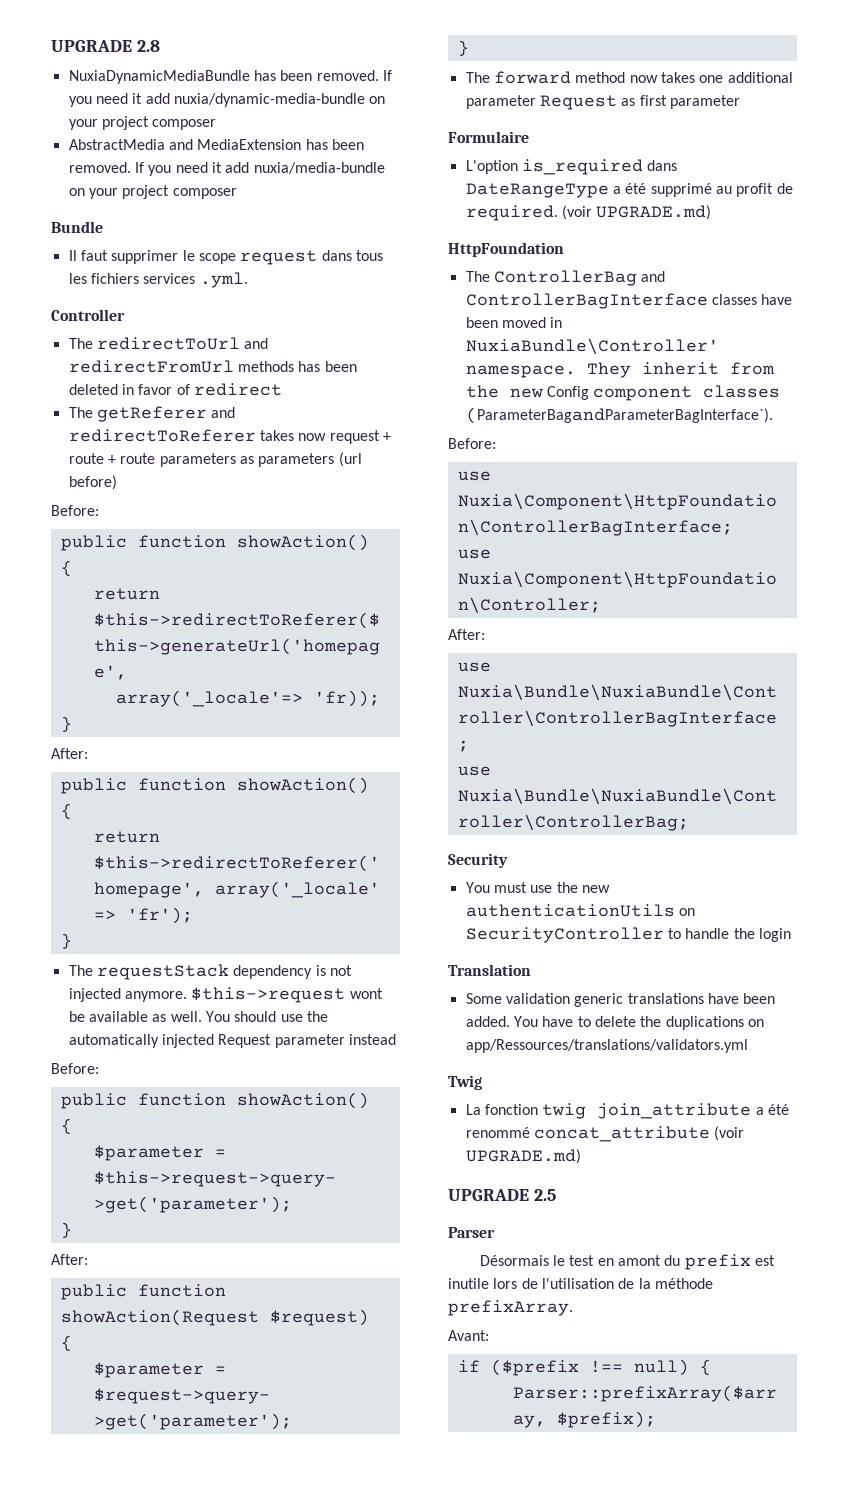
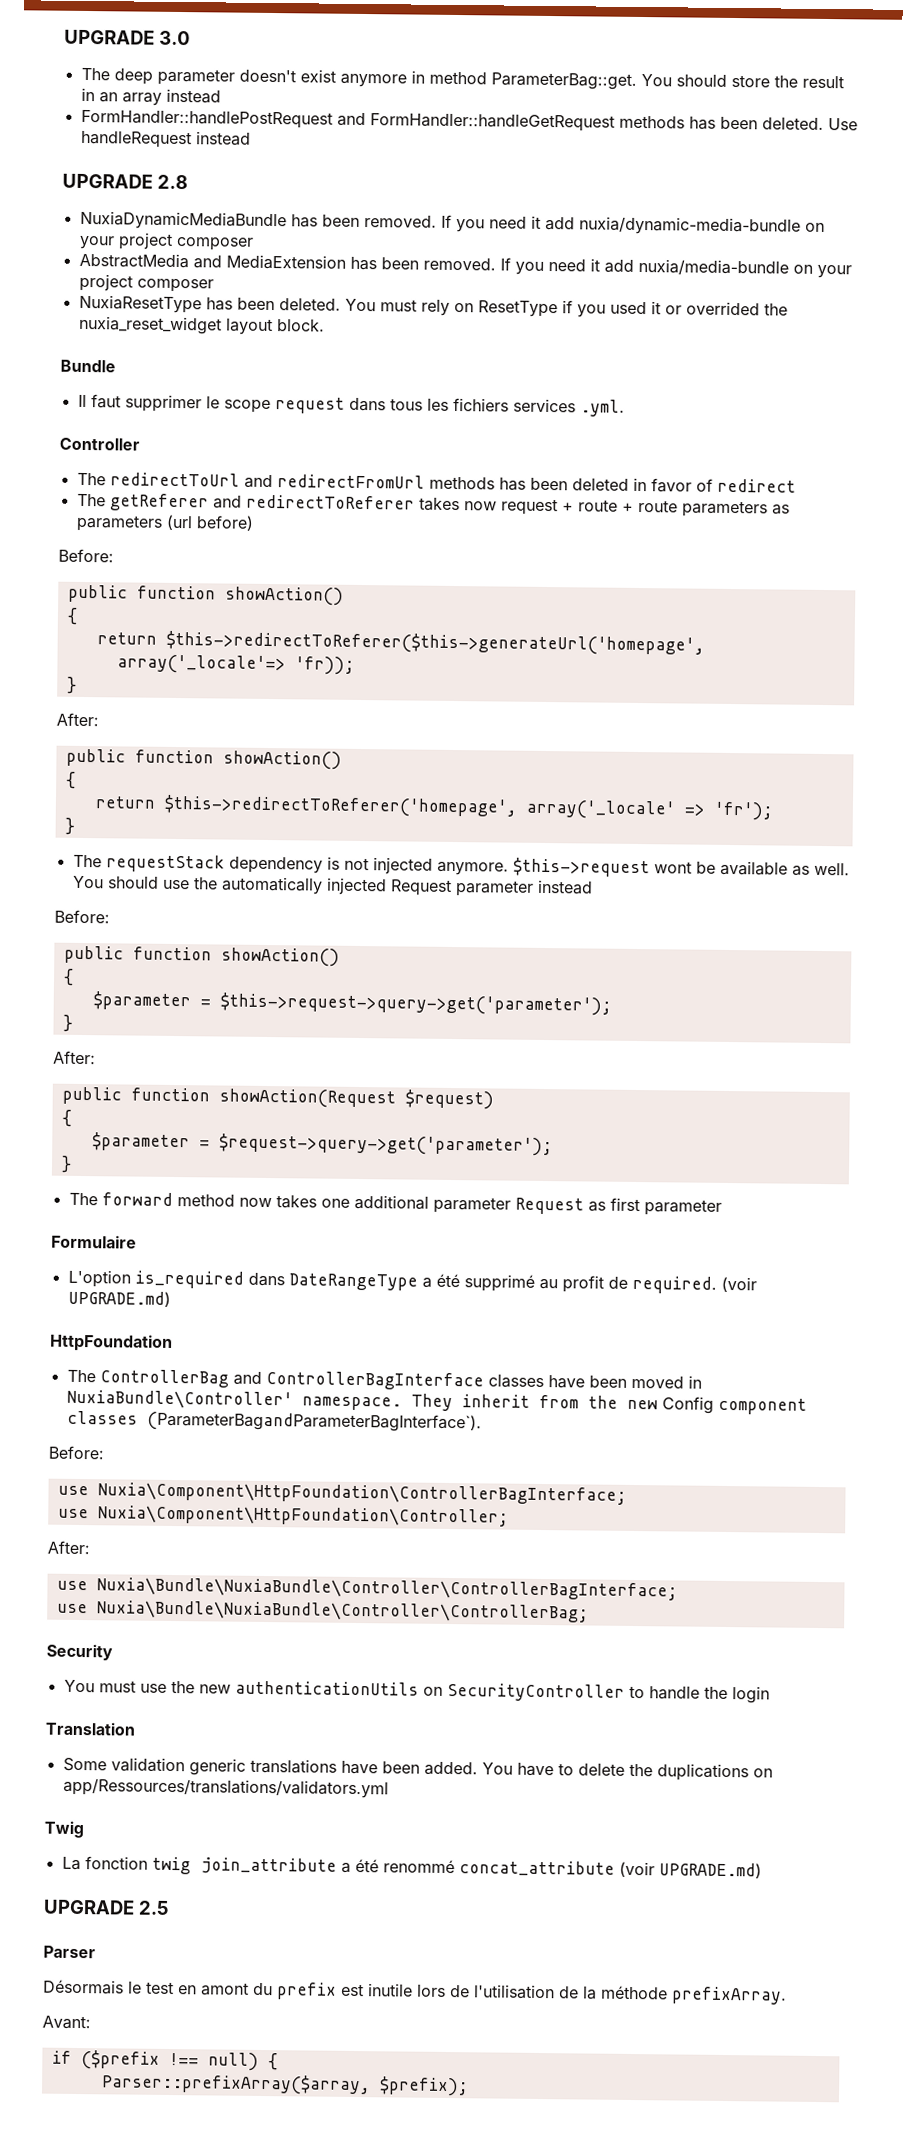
+ UPGRADE 3.0
+ The deep parameter doesn't exist anymore in method ParameterBag::get. You should store the result in an array instead
+ FormHandler::handlePostRequest and FormHandler::handleGetRequest methods has been deleted. Use handleRequest instead
+ NuxiaResetType has been deleted. You must rely on ResetType if you used it or overrided the nuxia_reset_widget layout block.

